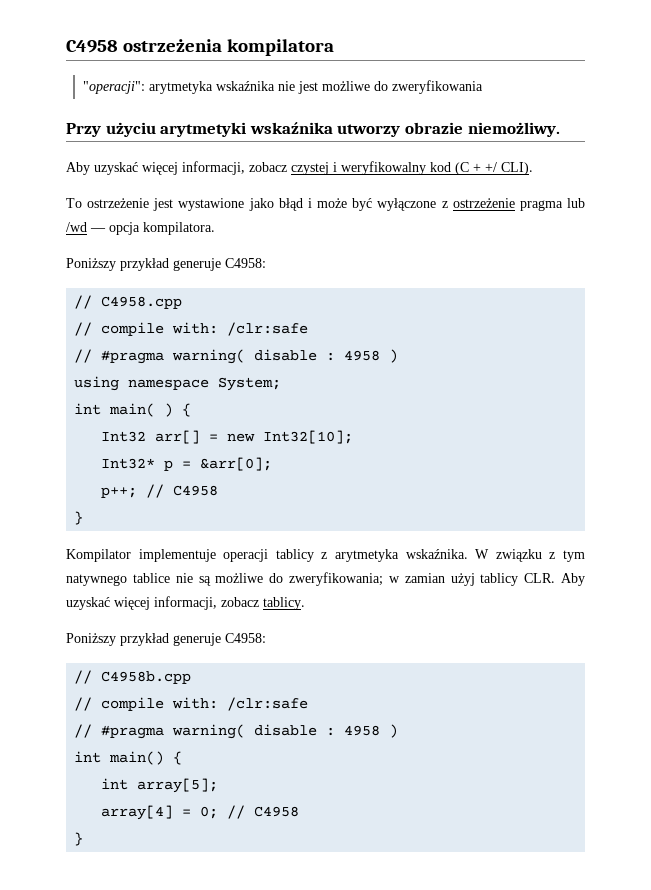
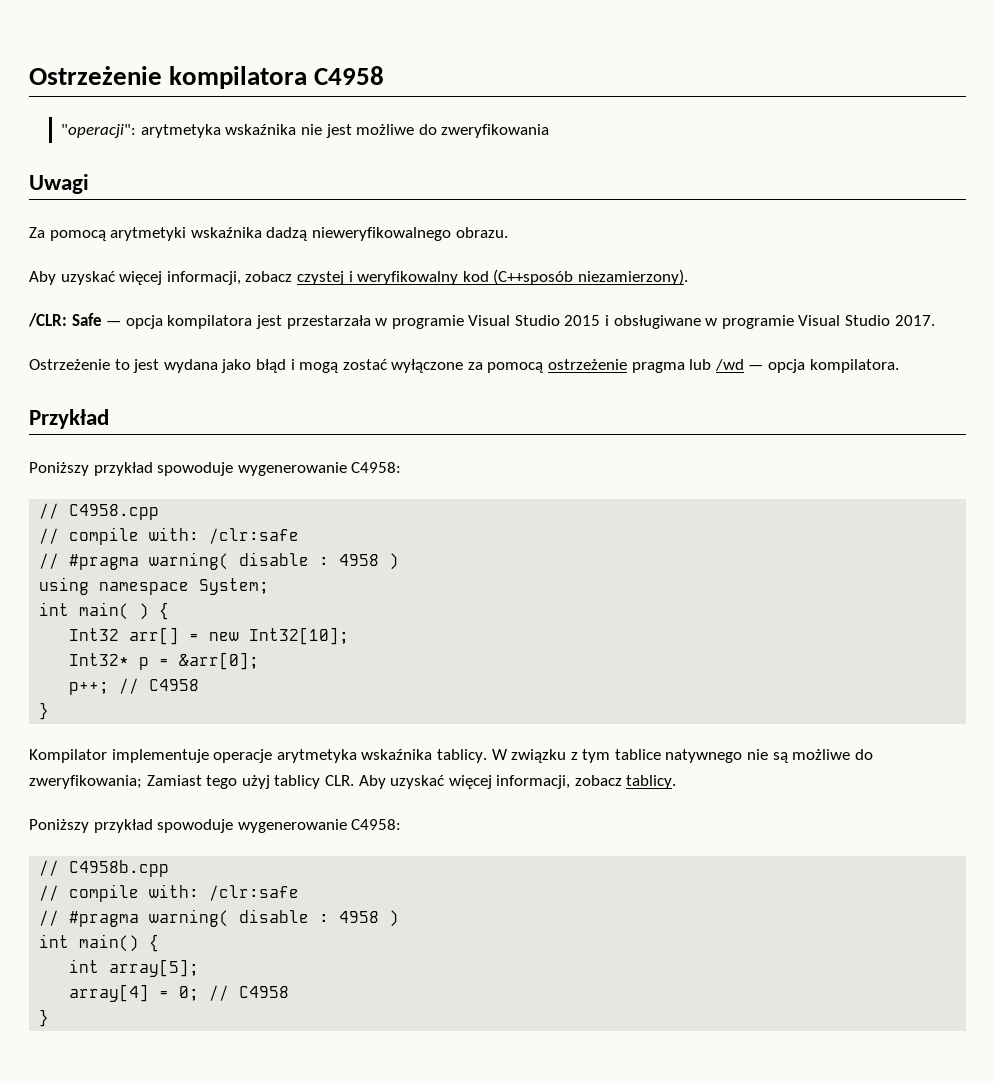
- C4958 ostrzeżenia kompilatora
+ Ostrzeżenie kompilatora C4958
- Przy użyciu arytmetyki wskaźnika utworzy obrazie niemożliwy.
+ Uwagi
+ Za pomocą arytmetyki wskaźnika dadzą nieweryfikowalnego obrazu.
- Aby uzyskać więcej informacji, zobacz czystej i weryfikowalny kod (C + +/ CLI).
- To ostrzeżenie jest wystawione jako błąd i może być wyłączone z ostrzeżenie pragma lub /wd — opcja kompilatora.
- Poniższy przykład generuje C4958:
+ Aby uzyskać więcej informacji, zobacz czystej i weryfikowalny kod (C++sposób niezamierzony).
+ /CLR: Safe — opcja kompilatora jest przestarzała w programie Visual Studio 2015 i obsługiwane w programie Visual Studio 2017.
+ Ostrzeżenie to jest wydana jako błąd i mogą zostać wyłączone za pomocą ostrzeżenie pragma lub /wd — opcja kompilatora.
+ Przykład
+ Poniższy przykład spowoduje wygenerowanie C4958:
- Kompilator implementuje operacji tablicy z arytmetyka wskaźnika.
+ Kompilator implementuje operacje arytmetyka wskaźnika tablicy.
- W związku z tym natywnego tablice nie są możliwe do zweryfikowania; w zamian użyj tablicy CLR. Aby uzyskać więcej informacji, zobacz tablicy.
- Poniższy przykład generuje C4958:
+ W związku z tym tablice natywnego nie są możliwe do zweryfikowania; Zamiast tego użyj tablicy CLR. Aby uzyskać więcej informacji, zobacz tablicy.
+ Poniższy przykład spowoduje wygenerowanie C4958:

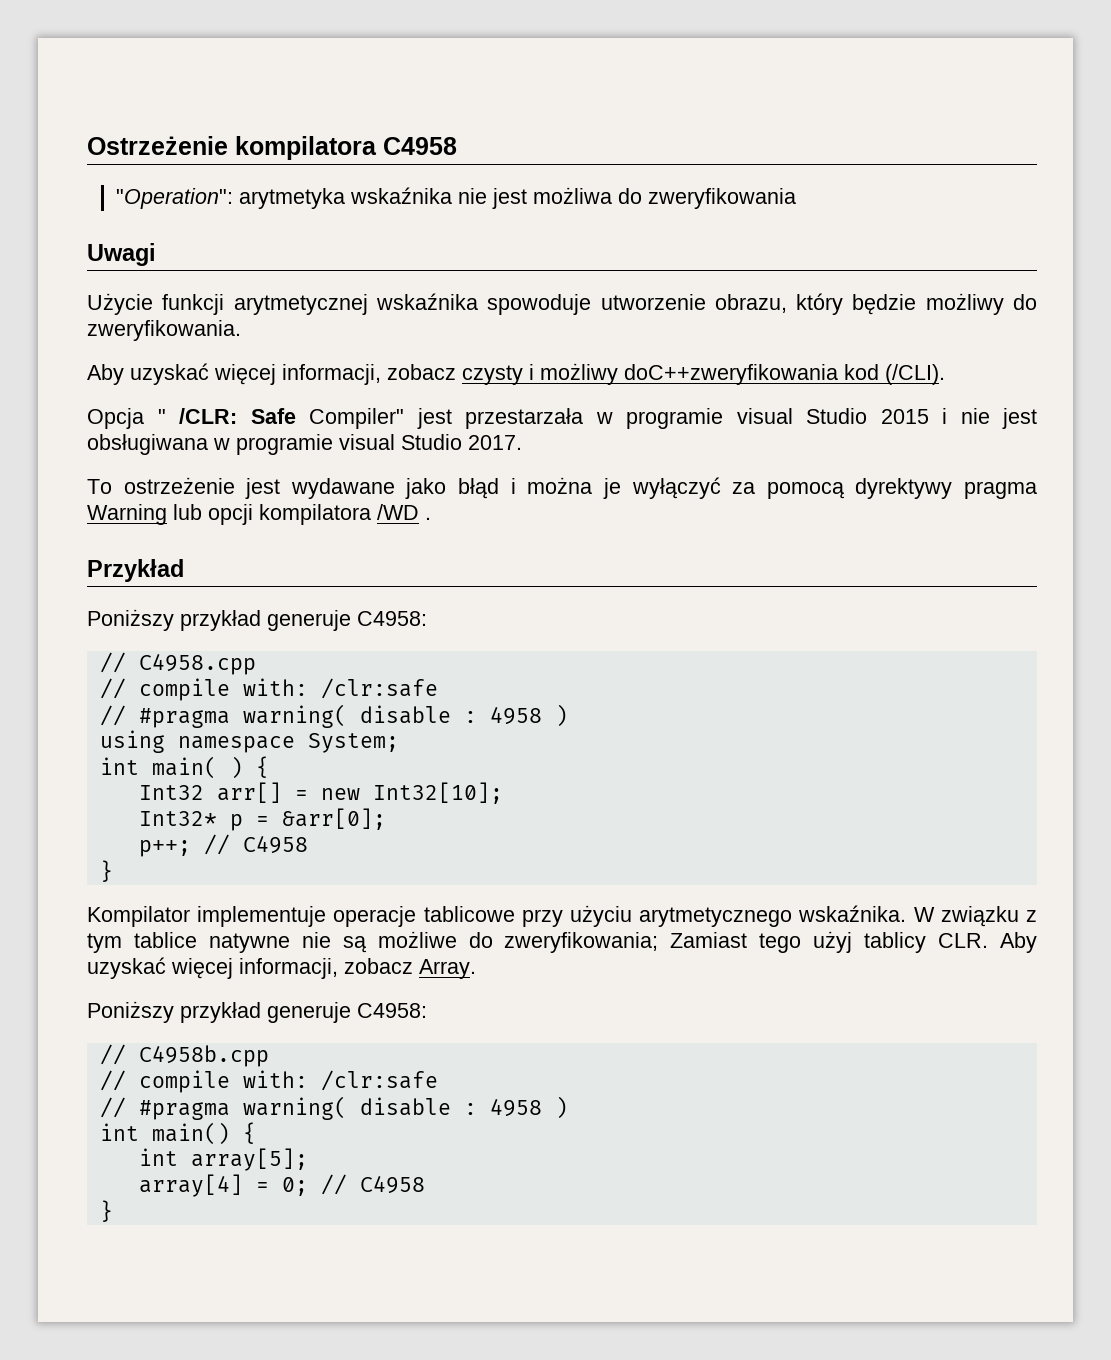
- "operacji": arytmetyka wskaźnika nie jest możliwe do zweryfikowania
+ "Operation": arytmetyka wskaźnika nie jest możliwa do zweryfikowania
- Za pomocą arytmetyki wskaźnika dadzą nieweryfikowalnego obrazu.
- Aby uzyskać więcej informacji, zobacz czystej i weryfikowalny kod (C++sposób niezamierzony).
- /CLR: Safe — opcja kompilatora jest przestarzała w programie Visual Studio 2015 i obsługiwane w programie Visual Studio 2017.
+ Użycie funkcji arytmetycznej wskaźnika spowoduje utworzenie obrazu, który będzie możliwy do zweryfikowania.
+ Aby uzyskać więcej informacji, zobacz czysty i możliwy doC++zweryfikowania kod (/CLI).
+ Opcja " /CLR: Safe Compiler" jest przestarzała w programie visual Studio 2015 i nie jest obsługiwana w programie visual Studio 2017.
- Ostrzeżenie to jest wydana jako błąd i mogą zostać wyłączone za pomocą ostrzeżenie pragma lub /wd — opcja kompilatora.
+ To ostrzeżenie jest wydawane jako błąd i można je wyłączyć za pomocą dyrektywy pragma Warning lub opcji kompilatora /WD .
  Przykład
- Poniższy przykład spowoduje wygenerowanie C4958:
+ Poniższy przykład generuje C4958:
- Kompilator implementuje operacje arytmetyka wskaźnika tablicy.
+ Kompilator implementuje operacje tablicowe przy użyciu arytmetycznego wskaźnika.
- W związku z tym tablice natywnego nie są możliwe do zweryfikowania; Zamiast tego użyj tablicy CLR. Aby uzyskać więcej informacji, zobacz tablicy.
- Poniższy przykład spowoduje wygenerowanie C4958:
+ W związku z tym tablice natywne nie są możliwe do zweryfikowania; Zamiast tego użyj tablicy CLR. Aby uzyskać więcej informacji, zobacz Array.
+ Poniższy przykład generuje C4958:

